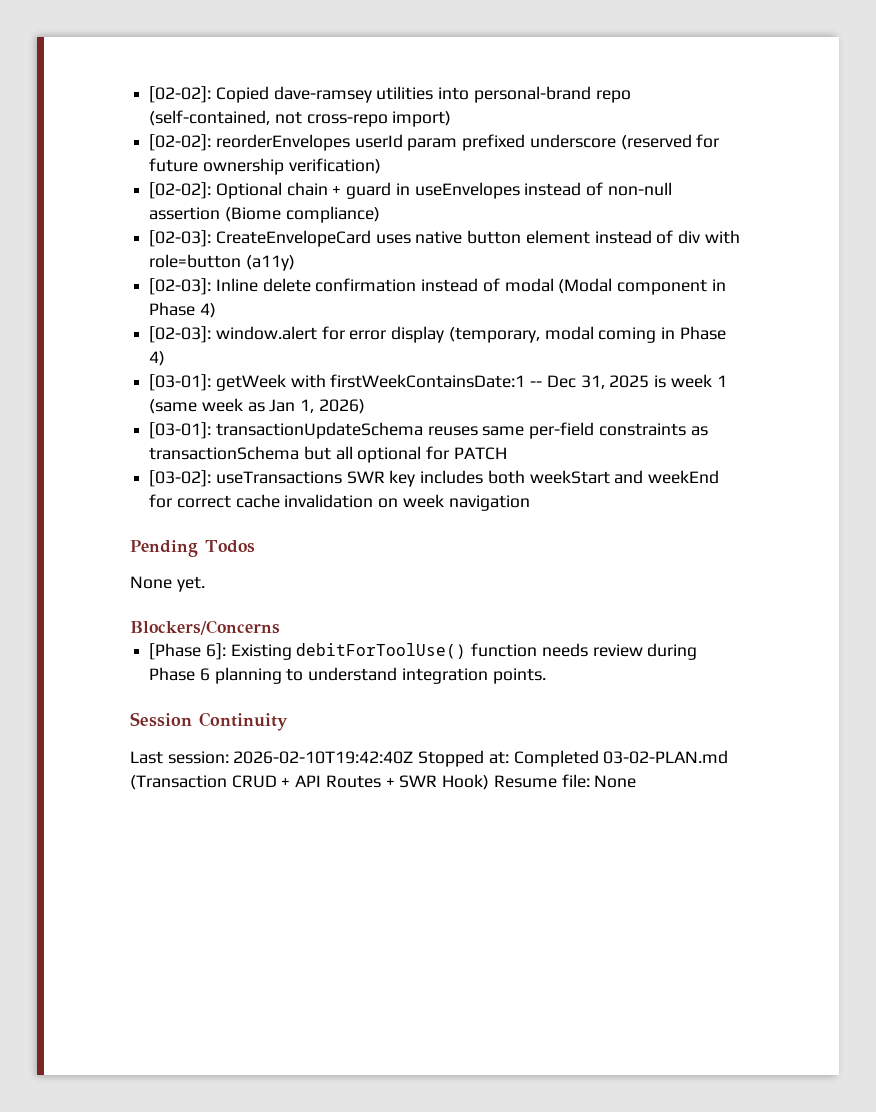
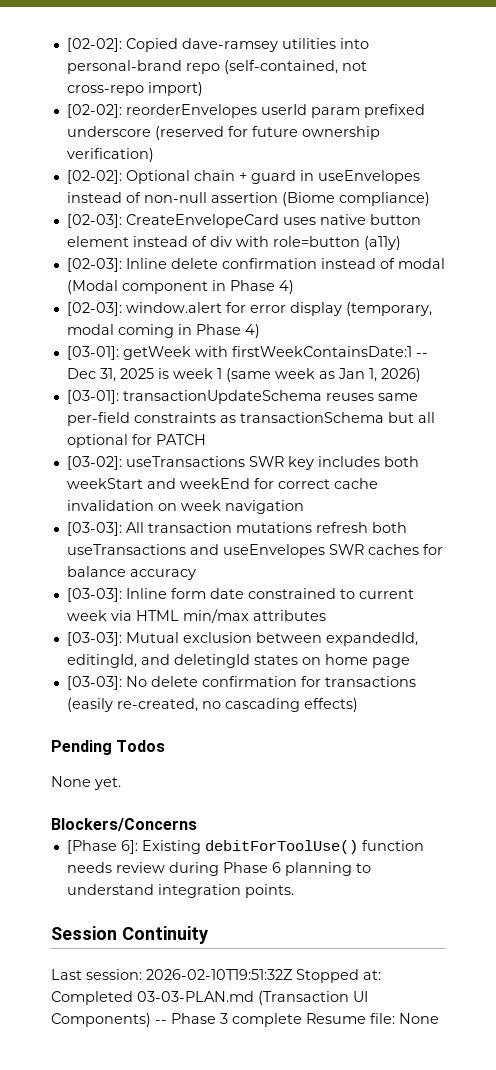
+ [03-03]: All transaction mutations refresh both useTransactions and useEnvelopes SWR caches for balance accuracy
+ [03-03]: Inline form date constrained to current week via HTML min/max attributes
+ [03-03]: Mutual exclusion between expandedId, editingId, and deletingId states on home page
+ [03-03]: No delete confirmation for transactions (easily re-created, no cascading effects)
- Last session: 2026-02-10T19:42:40Z Stopped at: Completed 03-02-PLAN.md (Transaction CRUD + API Routes + SWR Hook) Resume file: None
+ Last session: 2026-02-10T19:51:32Z Stopped at: Completed 03-03-PLAN.md (Transaction UI Components) -- Phase 3 complete Resume file: None

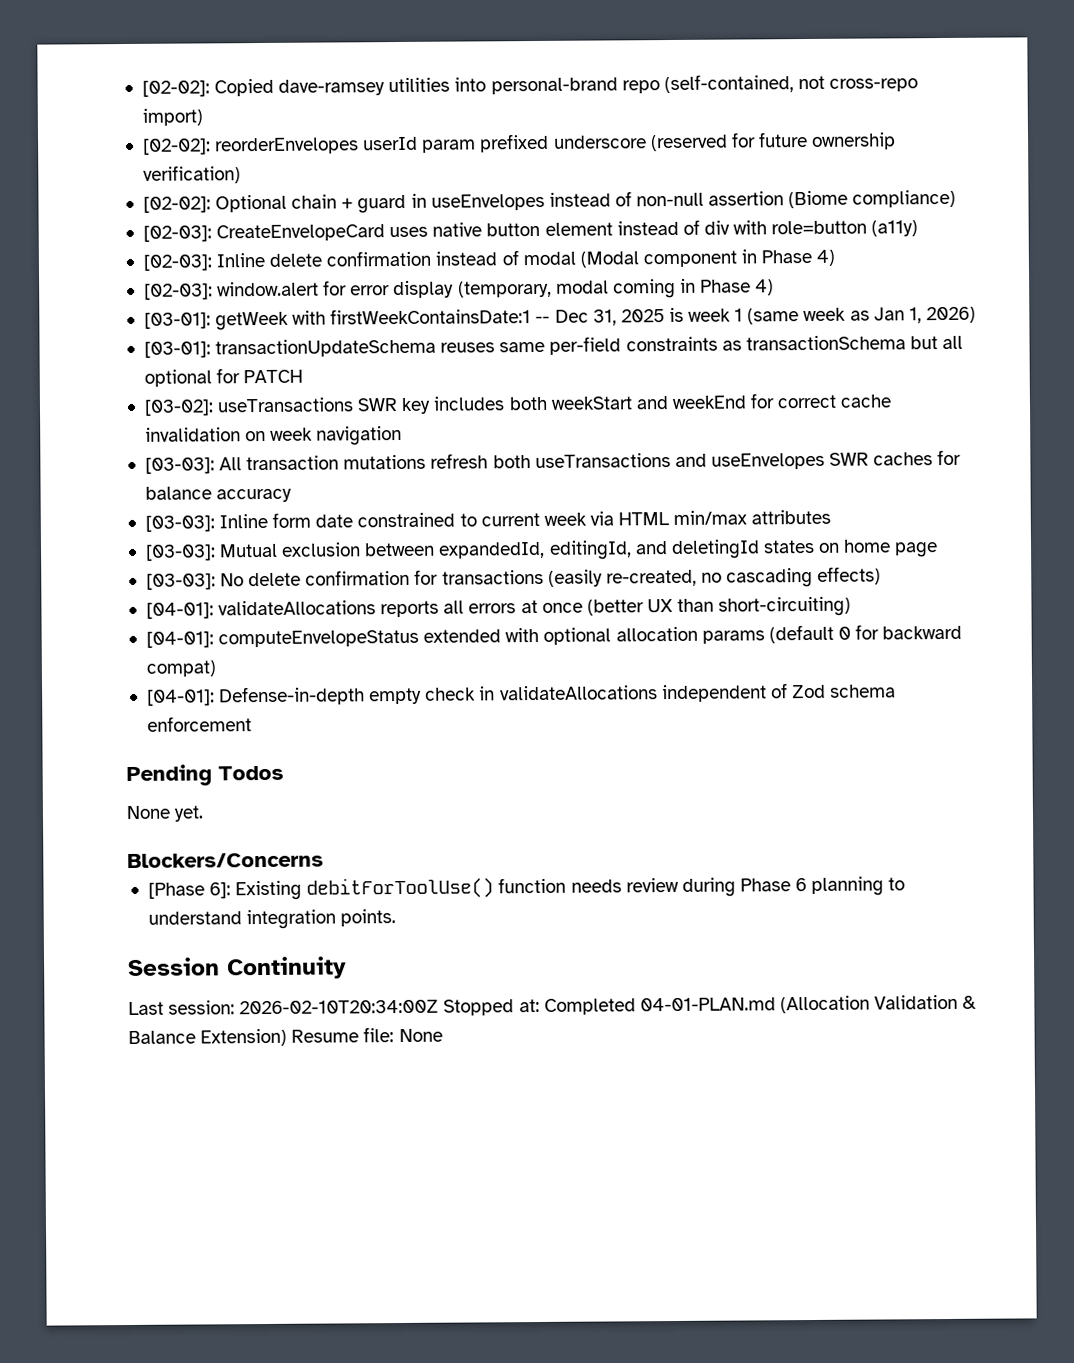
+ [04-01]: validateAllocations reports all errors at once (better UX than short-circuiting)
+ [04-01]: computeEnvelopeStatus extended with optional allocation params (default 0 for backward compat)
+ [04-01]: Defense-in-depth empty check in validateAllocations independent of Zod schema enforcement
- Last session: 2026-02-10T19:51:32Z Stopped at: Completed 03-03-PLAN.md (Transaction UI Components) -- Phase 3 complete Resume file: None
+ Last session: 2026-02-10T20:34:00Z Stopped at: Completed 04-01-PLAN.md (Allocation Validation & Balance Extension) Resume file: None

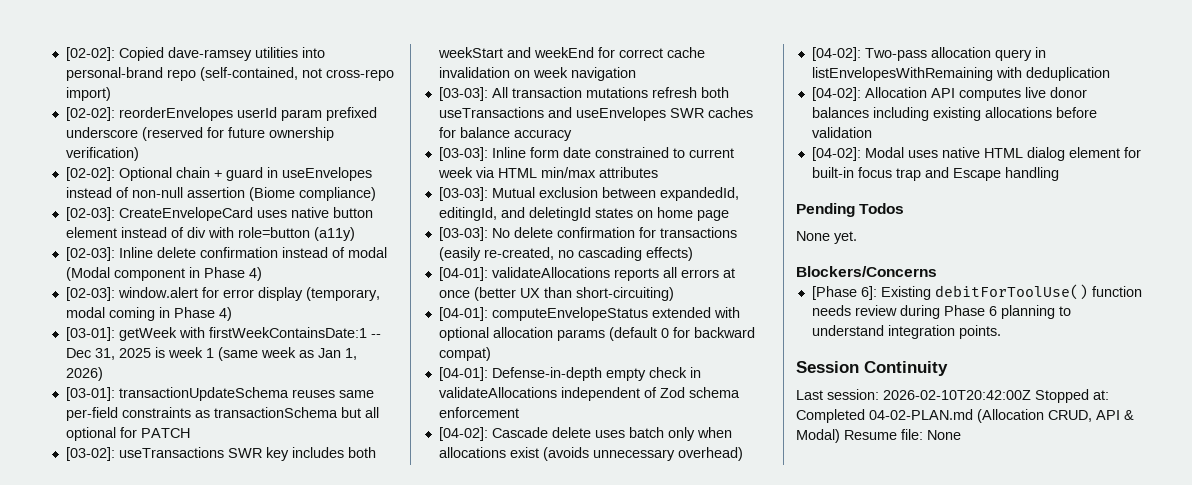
+ [04-02]: Cascade delete uses batch only when allocations exist (avoids unnecessary overhead)
+ [04-02]: Two-pass allocation query in listEnvelopesWithRemaining with deduplication
+ [04-02]: Allocation API computes live donor balances including existing allocations before validation
+ [04-02]: Modal uses native HTML dialog element for built-in focus trap and Escape handling
- Last session: 2026-02-10T20:34:00Z Stopped at: Completed 04-01-PLAN.md (Allocation Validation & Balance Extension) Resume file: None
+ Last session: 2026-02-10T20:42:00Z Stopped at: Completed 04-02-PLAN.md (Allocation CRUD, API & Modal) Resume file: None

